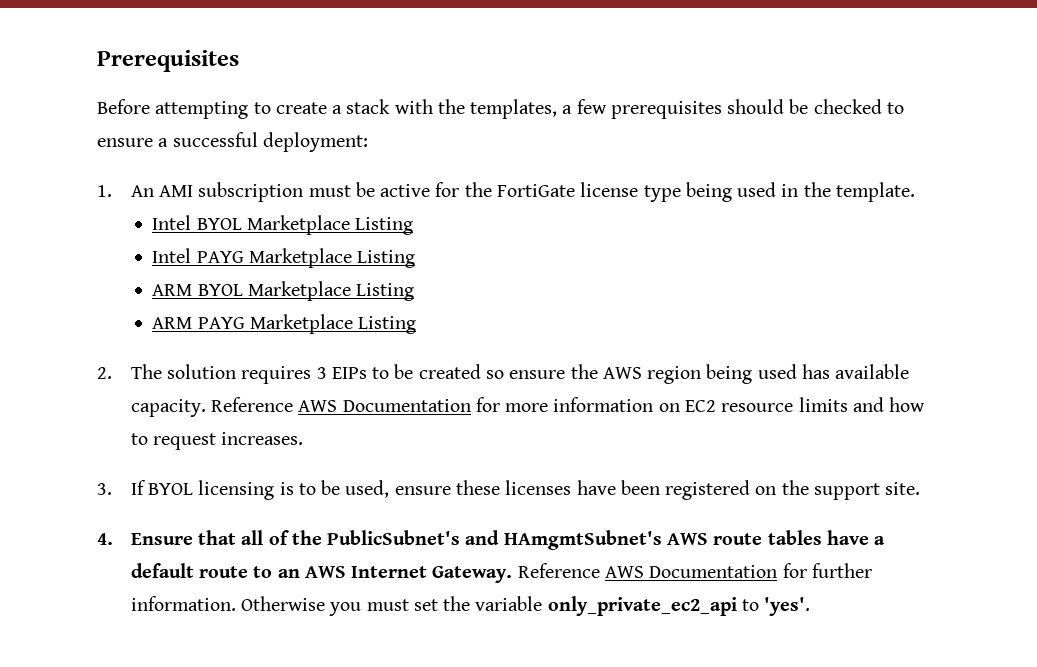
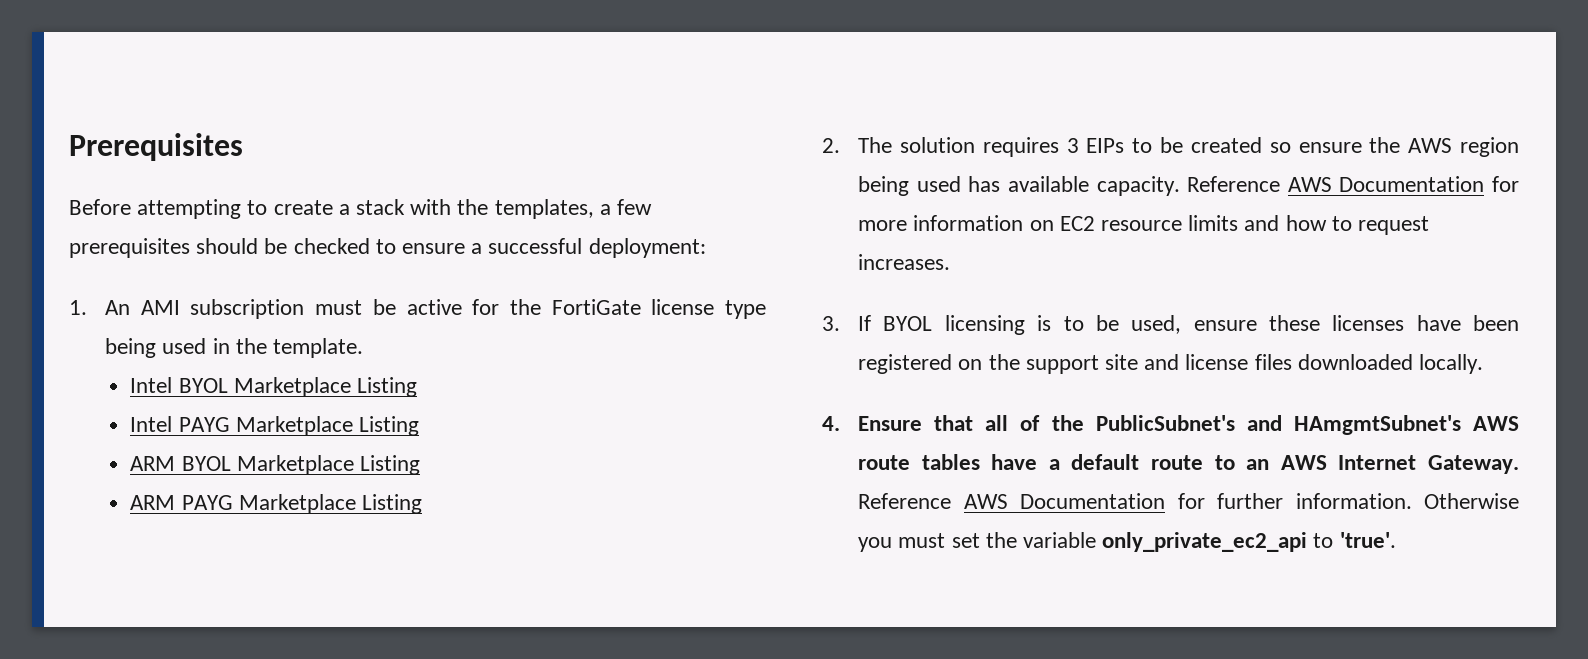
- 3. If BYOL licensing is to be used, ensure these licenses have been registered on the support site.
+ 3. If BYOL licensing is to be used, ensure these licenses have been registered on the support site and license files downloaded locally.
- Otherwise you must set the variable only_private_ec2_api to 'yes'.
+ Otherwise you must set the variable only_private_ec2_api to 'true'.

